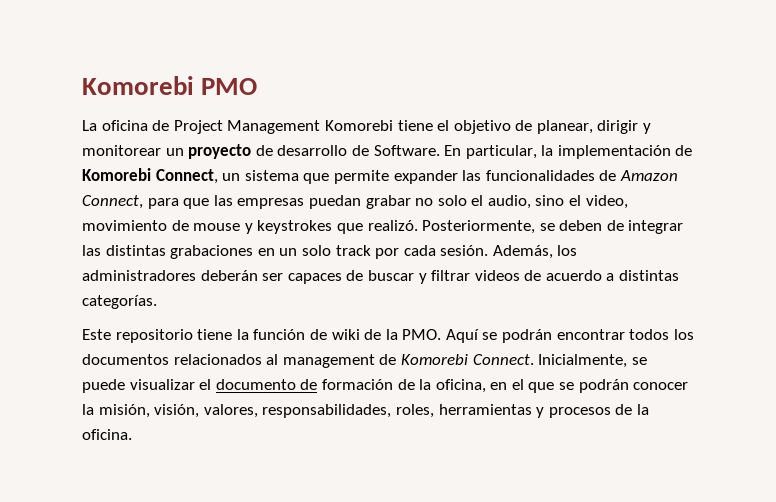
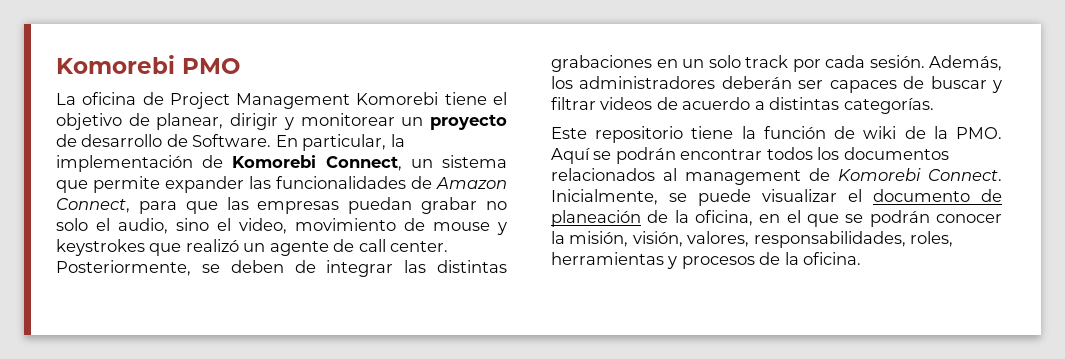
- En particular, la implementación de Komorebi Connect, un sistema que permite expander las funcionalidades de Amazon Connect, para que las empresas puedan grabar no solo el audio, sino el video, movimiento de mouse y keystrokes que realizó.
+ En particular, la implementación de Komorebi Connect, un sistema que permite expander las funcionalidades de Amazon Connect, para que las empresas puedan grabar no solo el audio, sino el video, movimiento de mouse y keystrokes que realizó un agente de call center.
- Inicialmente, se puede visualizar el documento de formación de la oficina, en el que se podrán conocer la misión, visión, valores, responsabilidades, roles, herramientas y procesos de la oficina.
+ Inicialmente, se puede visualizar el documento de planeación de la oficina, en el que se podrán conocer la misión, visión, valores, responsabilidades, roles, herramientas y procesos de la oficina.

